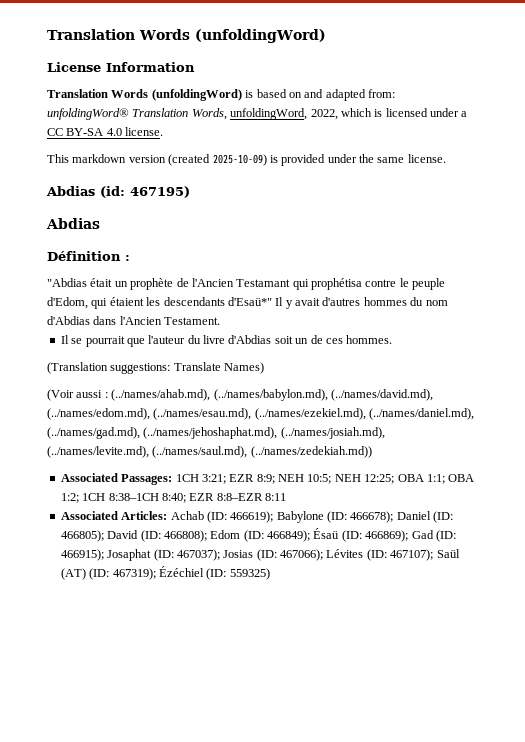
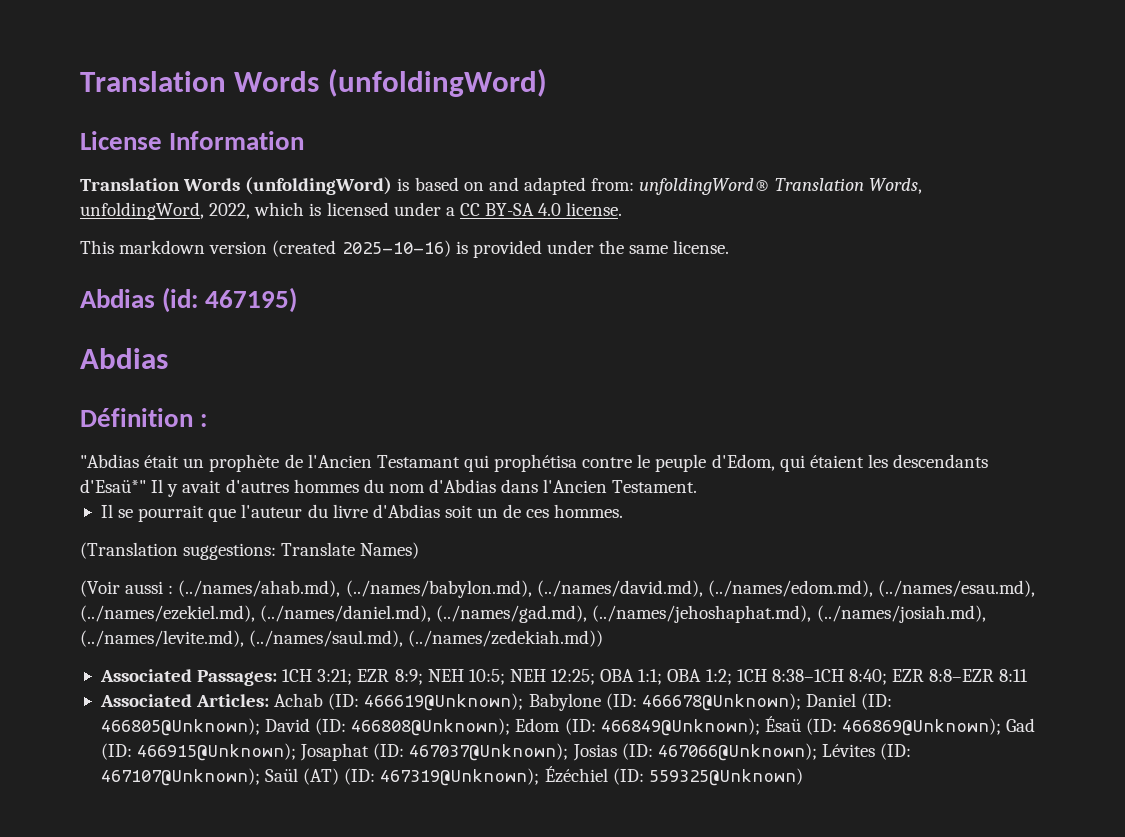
- This markdown version (created 2025-10-09) is provided under the same license.
+ This markdown version (created 2025-10-16) is provided under the same license.
- Associated Articles: Achab (ID: 466619); Babylone (ID: 466678); Daniel (ID: 466805); David (ID: 466808); Edom (ID: 466849); Ésaü (ID: 466869); Gad (ID: 466915); Josaphat (ID: 467037); Josias (ID: 467066); Lévites (ID: 467107); Saül (AT) (ID: 467319); Ézéchiel (ID: 559325)
+ Associated Articles: Achab (ID: 466619@Unknown); Babylone (ID: 466678@Unknown); Daniel (ID: 466805@Unknown); David (ID: 466808@Unknown); Edom (ID: 466849@Unknown); Ésaü (ID: 466869@Unknown); Gad (ID: 466915@Unknown); Josaphat (ID: 467037@Unknown); Josias (ID: 467066@Unknown); Lévites (ID: 467107@Unknown); Saül (AT) (ID: 467319@Unknown); Ézéchiel (ID: 559325@Unknown)

